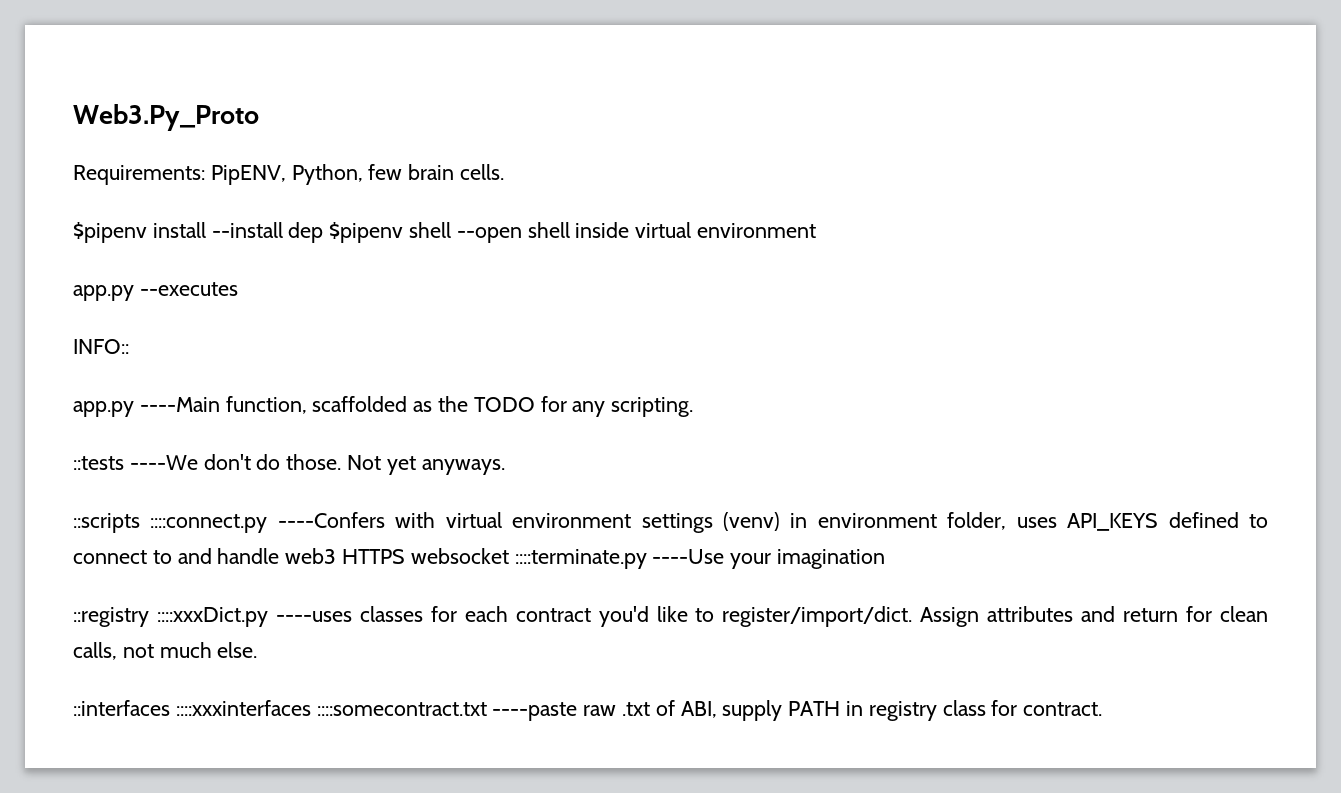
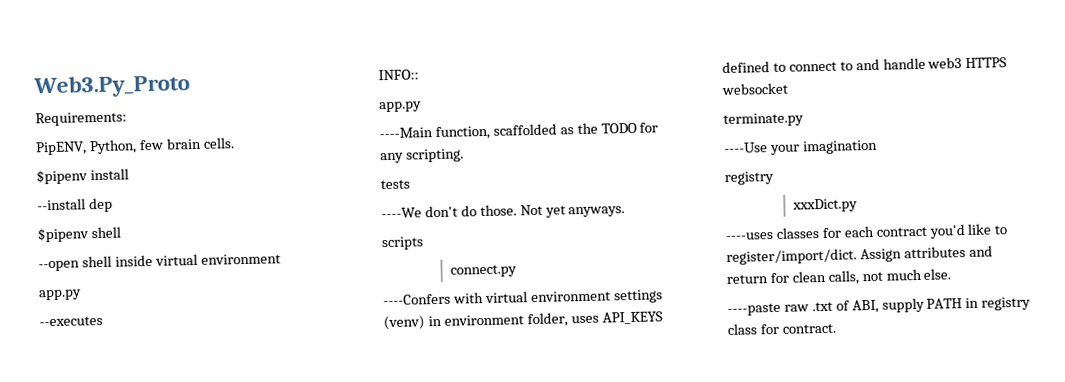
- Requirements: PipENV, Python, few brain cells.
+ Requirements:
+ PipENV, Python, few brain cells.
- $pipenv install --install dep $pipenv shell --open shell inside virtual environment
- app.py --executes
+ $pipenv install
+ --install dep
+ $pipenv shell
+ --open shell inside virtual environment
+ app.py
+ --executes
  INFO::
- app.py ----Main function, scaffolded as the TODO for any scripting.
+ app.py
+ ----Main function, scaffolded as the TODO for any scripting.
- ::tests ----We don't do those.
+ tests
+ ----We don't do those.
- ::scripts ::::connect.py ----Confers with virtual environment settings (venv) in environment folder, uses API_KEYS defined to connect to and handle web3 HTTPS websocket ::::terminate.py ----Use your imagination
- ::registry ::::xxxDict.py ----uses classes for each contract you'd like to register/import/dict.
+ scripts
+ connect.py
+ ----Confers with virtual environment settings (venv) in environment folder, uses API_KEYS defined to connect to and handle web3 HTTPS websocket
+ terminate.py
+ ----Use your imagination
+ registry
+ xxxDict.py
+ ----uses classes for each contract you'd like to register/import/dict.
- ::interfaces ::::xxxinterfaces ::::somecontract.txt ----paste raw .txt of ABI, supply PATH in registry class for contract.
+ ----paste raw .txt of ABI, supply PATH in registry class for contract.

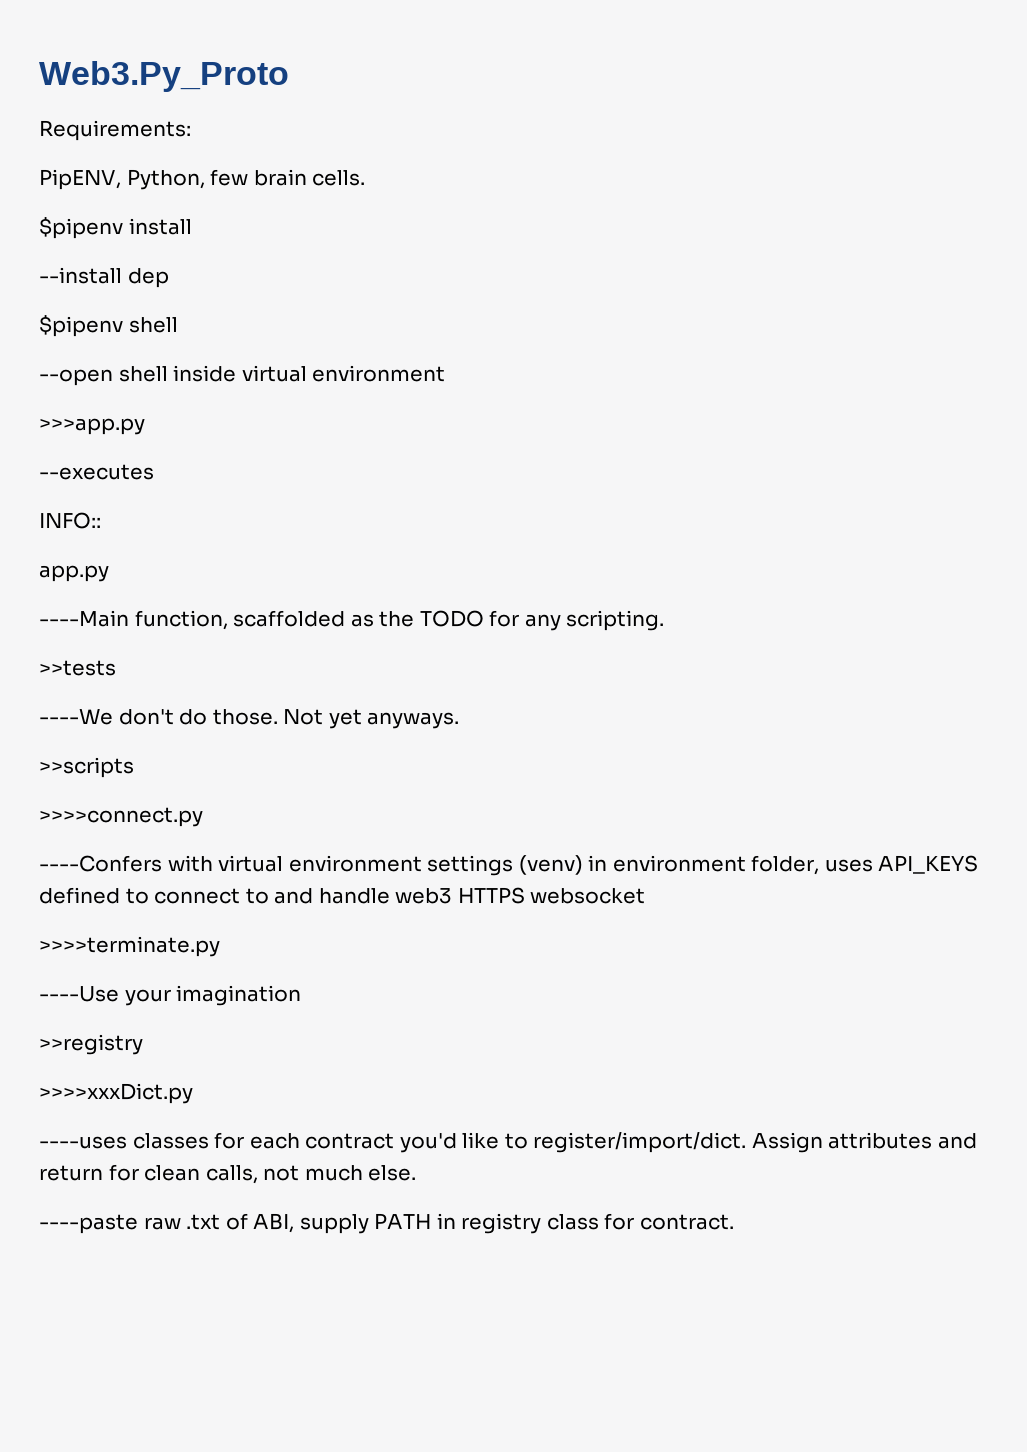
  --open shell inside virtual environment
- app.py
+ >>>app.py
- tests
+ >>tests
- scripts
- connect.py
+ >>scripts
+ >>>>connect.py
- terminate.py
+ >>>>terminate.py
  ----Use your imagination
- registry
- xxxDict.py
+ >>registry
+ >>>>xxxDict.py

